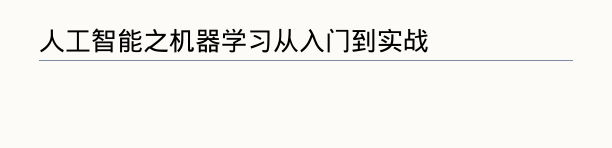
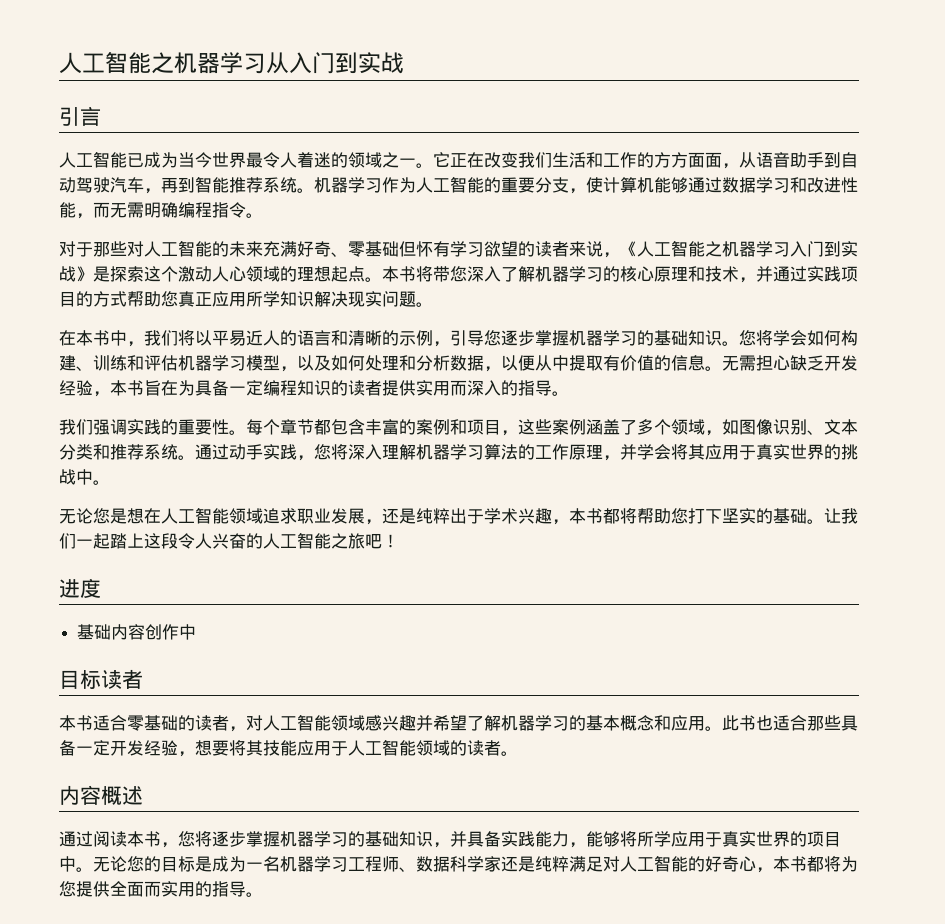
+ 引言
+ 人工智能已成为当今世界最令人着迷的领域之一。它正在改变我们生活和工作的方方面面，从语音助手到自动驾驶汽车，再到智能推荐系统。机器学习作为人工智能的重要分支，使计算机能够通过数据学习和改进性能，而无需明确编程指令。
+ 对于那些对人工智能的未来充满好奇、零基础但怀有学习欲望的读者来说，《人工智能之机器学习入门到实战》是探索这个激动人心领域的理想起点。本书将带您深入了解机器学习的核心原理和技术，并通过实践项目的方式帮助您真正应用所学知识解决现实问题。
+ 在本书中，我们将以平易近人的语言和清晰的示例，引导您逐步掌握机器学习的基础知识。您将学会如何构建、训练和评估机器学习模型，以及如何处理和分析数据，以便从中提取有价值的信息。无需担心缺乏开发经验，本书旨在为具备一定编程知识的读者提供实用而深入的指导。
+ 我们强调实践的重要性。每个章节都包含丰富的案例和项目，这些案例涵盖了多个领域，如图像识别、文本分类和推荐系统。通过动手实践，您将深入理解机器学习算法的工作原理，并学会将其应用于真实世界的挑战中。
+ 无论您是想在人工智能领域追求职业发展，还是纯粹出于学术兴趣，本书都将帮助您打下坚实的基础。让我们一起踏上这段令人兴奋的人工智能之旅吧！
+ 进度
+ 基础内容创作中
+ 目标读者
+ 本书适合零基础的读者，对人工智能领域感兴趣并希望了解机器学习的基本概念和应用。此书也适合那些具备一定开发经验，想要将其技能应用于人工智能领域的读者。
+ 内容概述
+ 通过阅读本书，您将逐步掌握机器学习的基础知识，并具备实践能力，能够将所学应用于真实世界的项目中。无论您的目标是成为一名机器学习工程师、数据科学家还是纯粹满足对人工智能的好奇心，本书都将为您提供全面而实用的指导。

